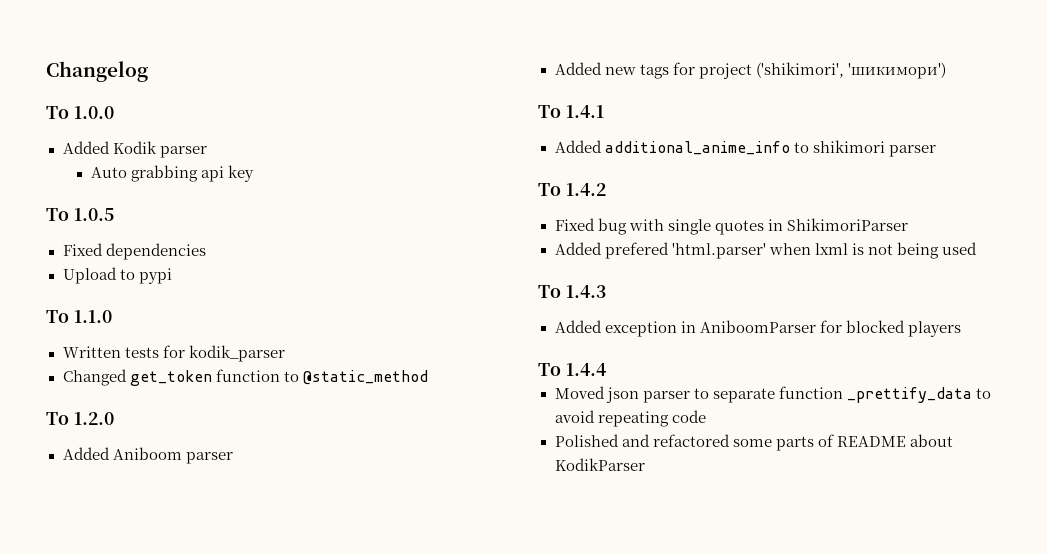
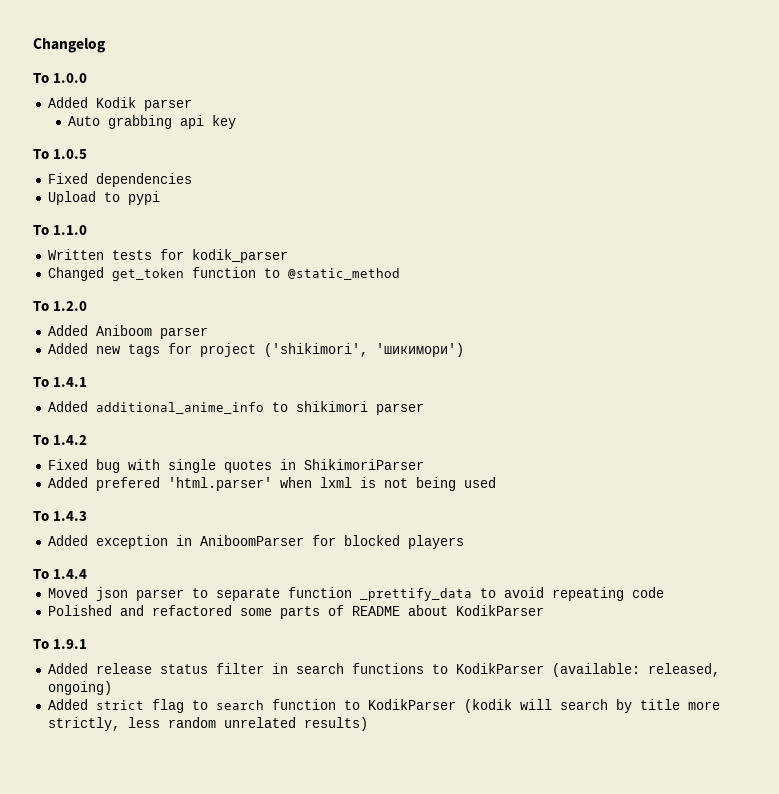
+ To 1.9.1
+ Added release status filter in search functions to KodikParser (available: released, ongoing)
+ Added strict flag to search function to KodikParser (kodik will search by title more strictly, less random unrelated results)

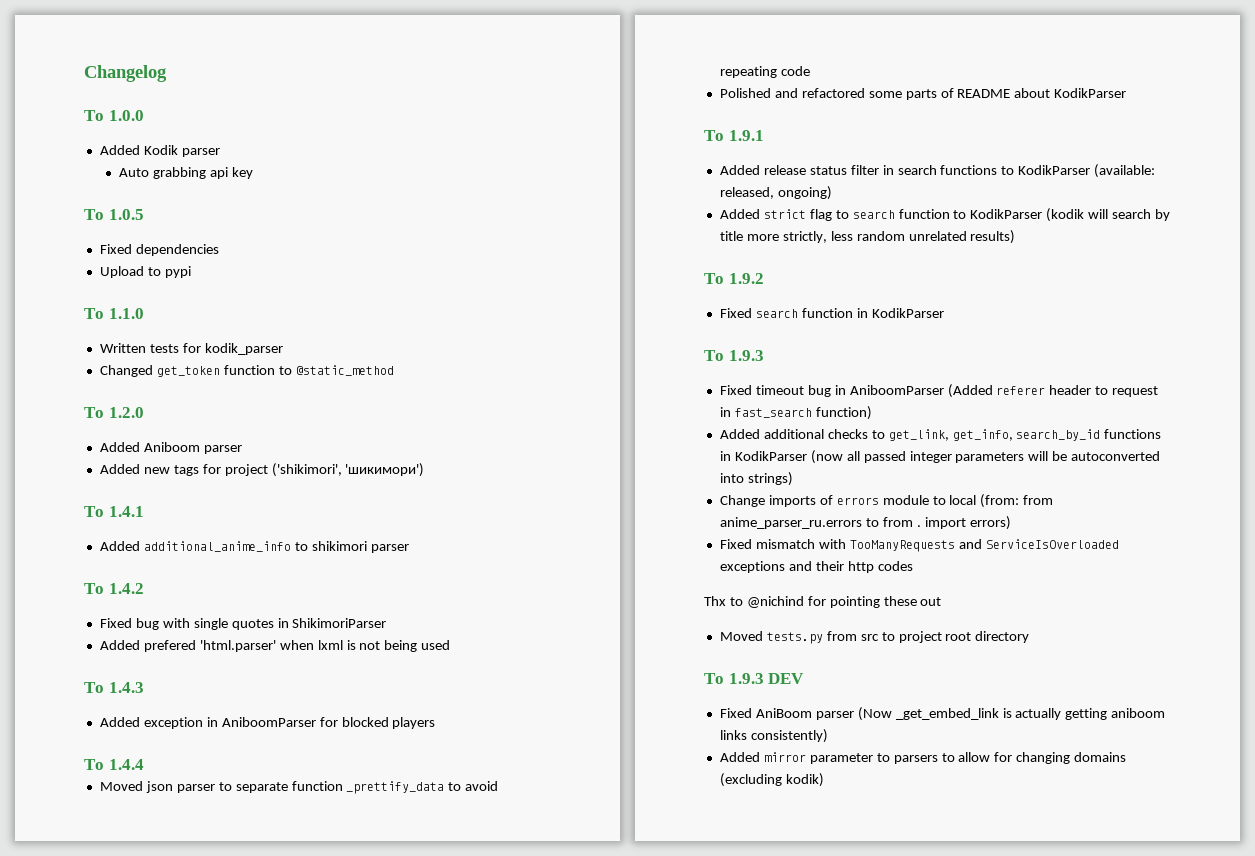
+ To 1.9.2
+ Fixed search function in KodikParser
+ To 1.9.3
+ Fixed timeout bug in AniboomParser (Added referer header to request in fast_search function)
+ Added additional checks to get_link, get_info, search_by_id functions in KodikParser (now all passed integer parameters will be autoconverted into strings)
+ Change imports of errors module to local (from: from anime_parser_ru.errors to from . import errors)
+ Fixed mismatch with TooManyRequests and ServiceIsOverloaded exceptions and their http codes
+ Thx to @nichind for pointing these out
+ Moved tests.py from src to project root directory
+ To 1.9.3 DEV
+ Fixed AniBoom parser (Now _get_embed_link is actually getting aniboom links consistently)
+ Added mirror parameter to parsers to allow for changing domains (excluding kodik)

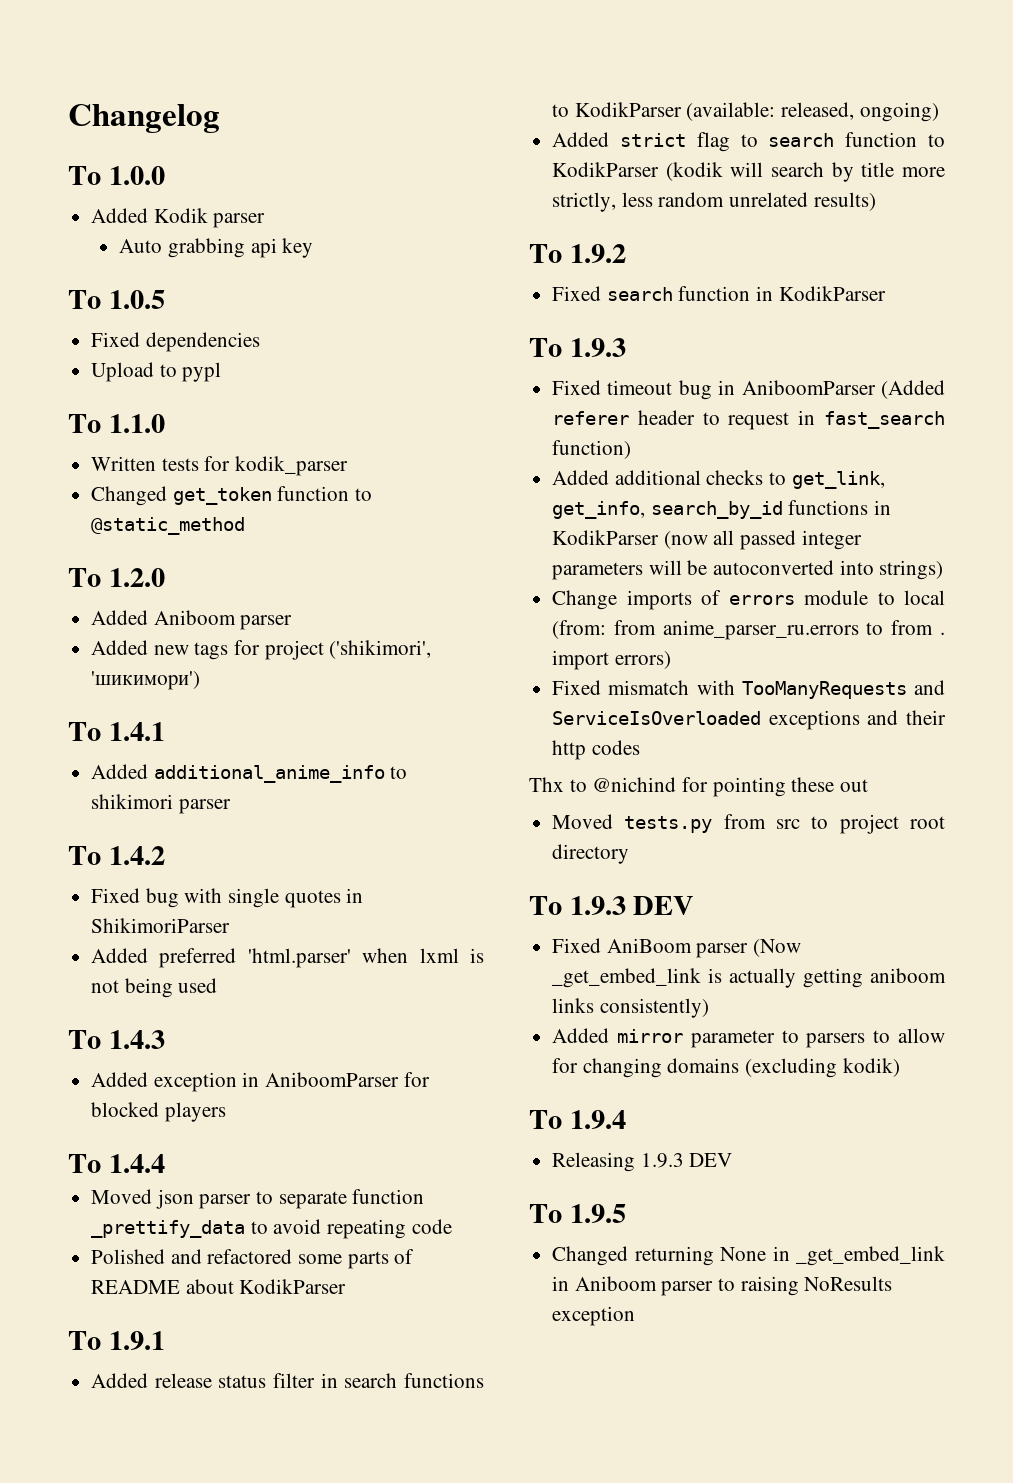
- Upload to pypi
+ Upload to pypl
- Added prefered 'html.parser' when lxml is not being used
+ Added preferred 'html.parser' when lxml is not being used
+ To 1.9.4
+ Releasing 1.9.3 DEV
+ To 1.9.5
+ Changed returning None in _get_embed_link in Aniboom parser to raising NoResults exception

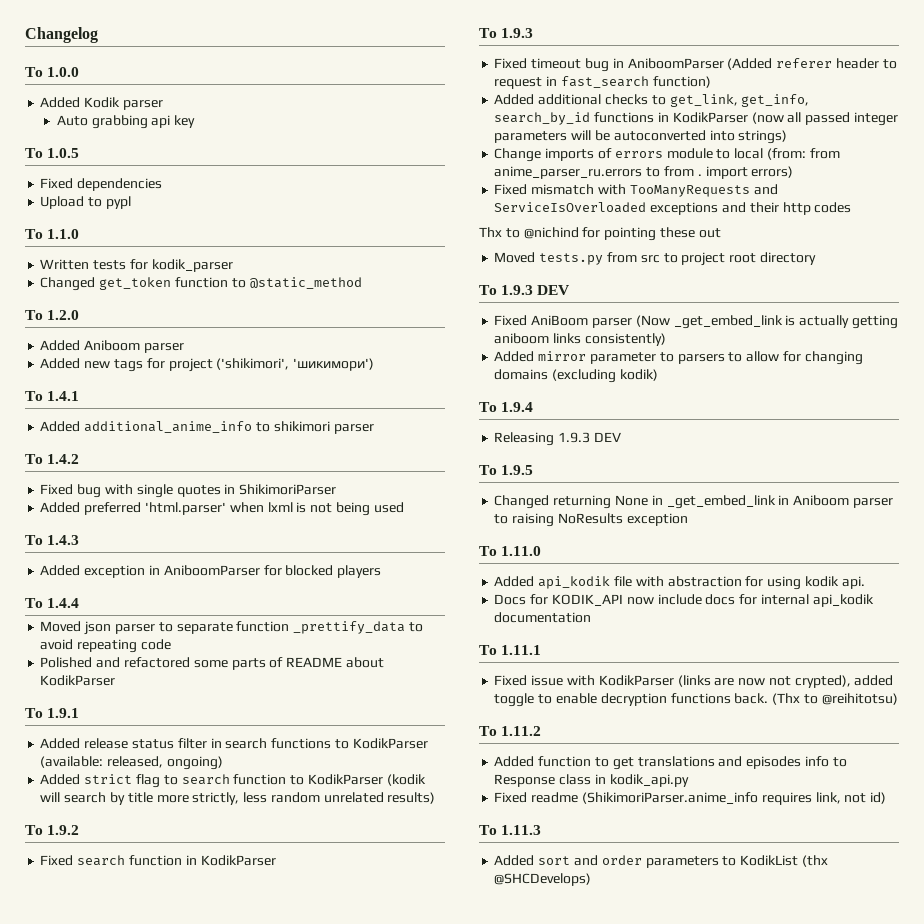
+ To 1.11.0
+ Added api_kodik file with abstraction for using kodik api.
+ Docs for KODIK_API now include docs for internal api_kodik documentation
+ To 1.11.1
+ Fixed issue with KodikParser (links are now not crypted), added toggle to enable decryption functions back. (Thx to @reihitotsu)
+ To 1.11.2
+ Added function to get translations and episodes info to Response class in kodik_api.py
+ Fixed readme (ShikimoriParser.anime_info requires link, not id)
+ To 1.11.3
+ Added sort and order parameters to KodikList (thx @SHCDevelops)

